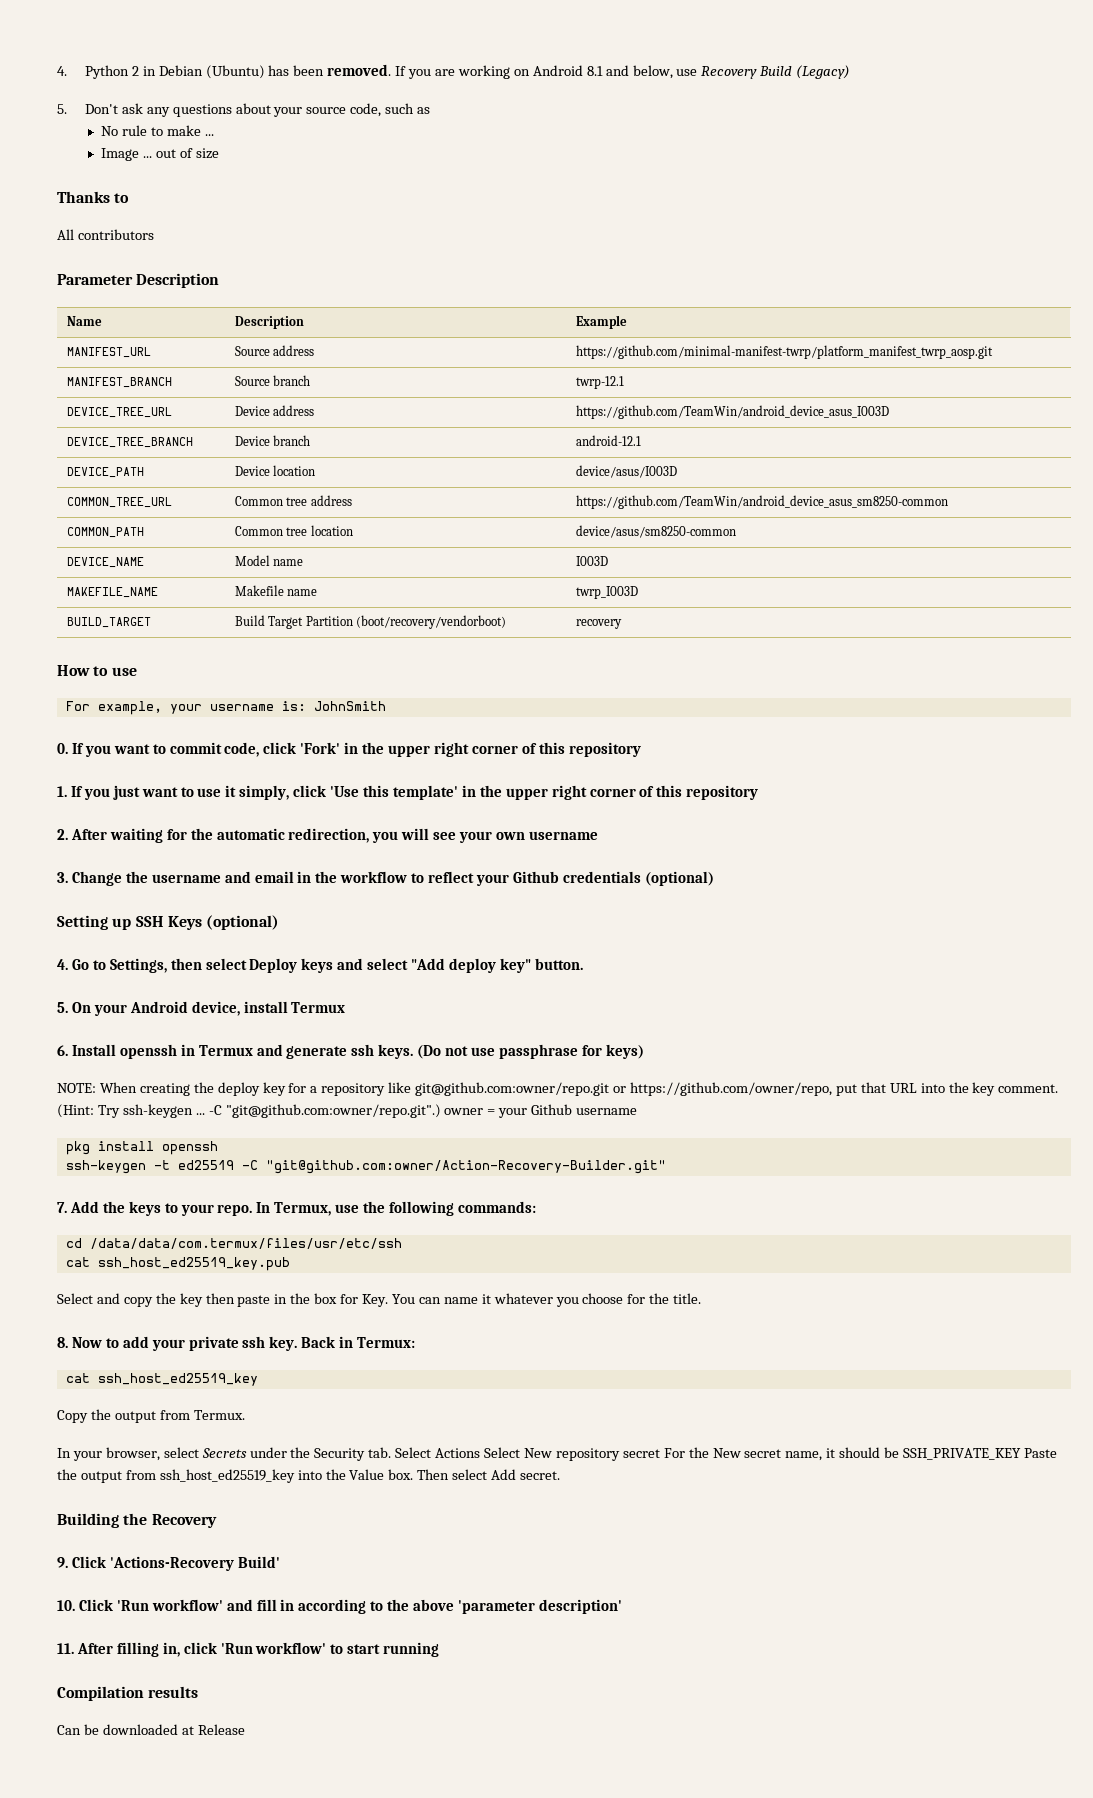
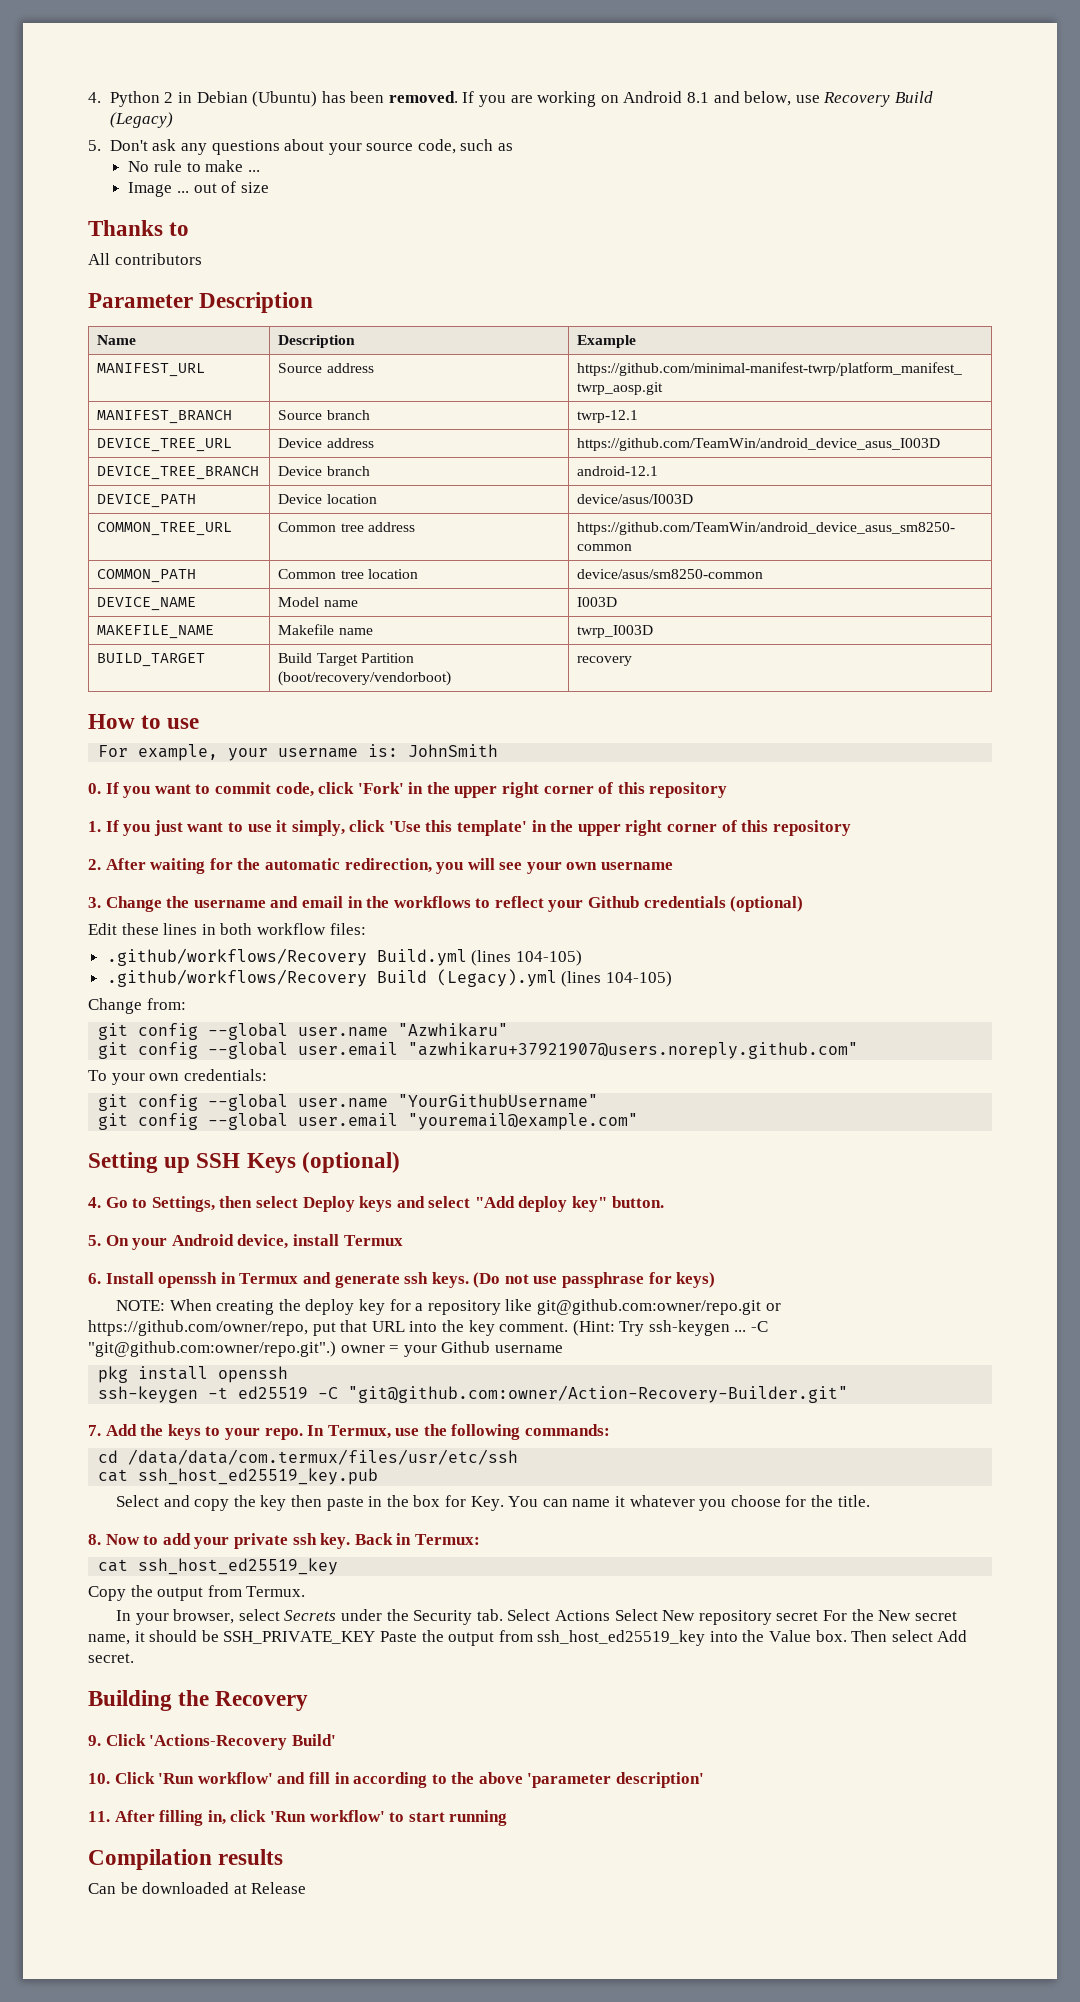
- 3. Change the username and email in the workflow to reflect your Github credentials (optional)
+ 3. Change the username and email in the workflows to reflect your Github credentials (optional)
+ Edit these lines in both workflow files:
+ .github/workflows/Recovery Build.yml (lines 104-105)
+ .github/workflows/Recovery Build (Legacy).yml (lines 104-105)
+ Change from:
+ git config --global user.name "Azwhikaru"
+ git config --global user.email "azwhikaru+37921907@users.noreply.github.com"
+ To your own credentials:
+ git config --global user.name "YourGithubUsername"
+ git config --global user.email "youremail@example.com"

